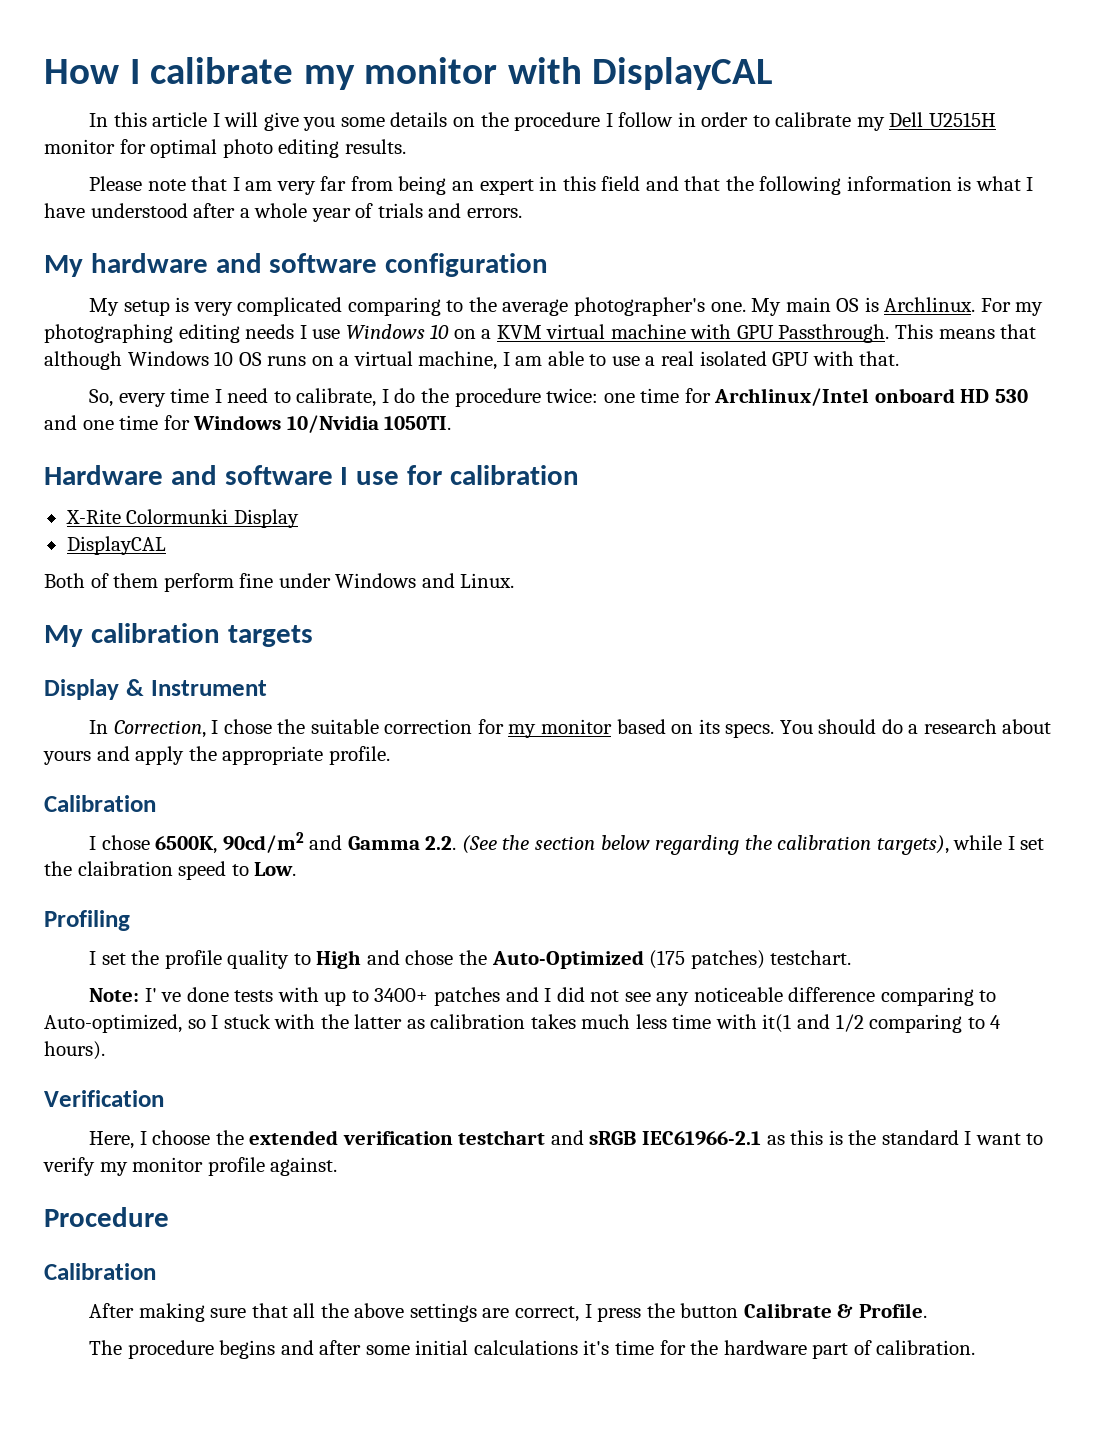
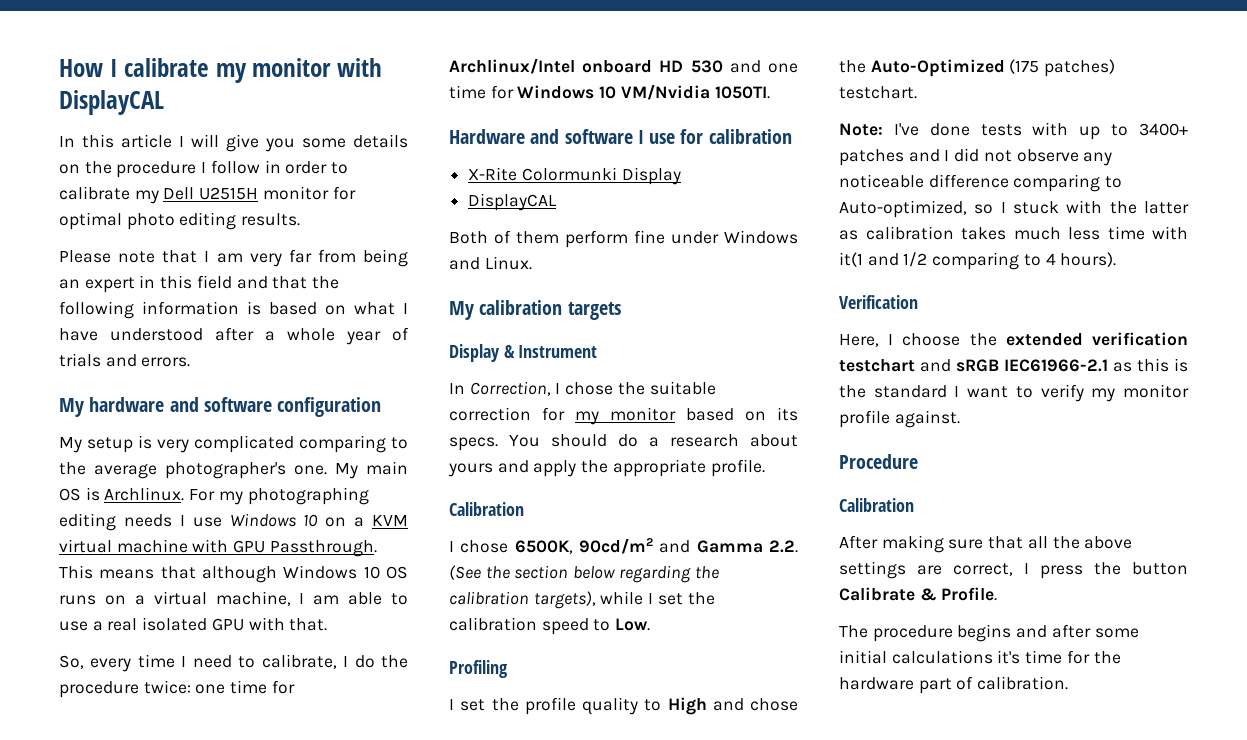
- Please note that I am very far from being an expert in this field and that the following information is what I have understood after a whole year of trials and errors.
+ Please note that I am very far from being an expert in this field and that the following information is based on what I have understood after a whole year of trials and errors.
- So, every time I need to calibrate, I do the procedure twice: one time for Archlinux/Intel onboard HD 530 and one time for Windows 10/Nvidia 1050TI.
+ So, every time I need to calibrate, I do the procedure twice: one time for Archlinux/Intel onboard HD 530 and one time for Windows 10 VM/Nvidia 1050TI.
- I chose 6500K, 90cd/m2 and Gamma 2.2. (See the section below regarding the calibration targets), while I set the claibration speed to Low.
+ I chose 6500K, 90cd/m2 and Gamma 2.2. (See the section below regarding the calibration targets), while I set the calibration speed to Low.
- Note: I' ve done tests with up to 3400+ patches and I did not see any noticeable difference comparing to Auto-optimized, so I stuck with the latter as calibration takes much less time with it(1 and 1/2 comparing to 4 hours).
+ Note: I've done tests with up to 3400+ patches and I did not observe any noticeable difference comparing to Auto-optimized, so I stuck with the latter as calibration takes much less time with it(1 and 1/2 comparing to 4 hours).

